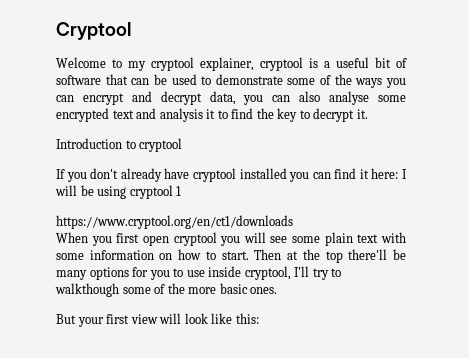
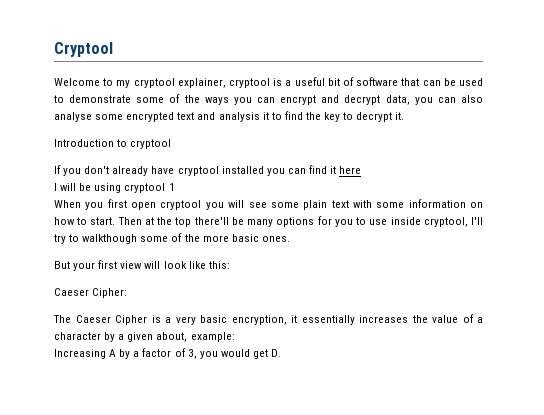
- If you don't already have cryptool installed you can find it here: I will be using cryptool 1
+ If you don't already have cryptool installed you can find it here
+ I will be using cryptool 1
- https://www.cryptool.org/en/ct1/downloads
+ Caeser Cipher:
+ The Caeser Cipher is a very basic encryption, it essentially increases the value of a character by a given about, example:
+ Increasing A by a factor of 3, you would get D.

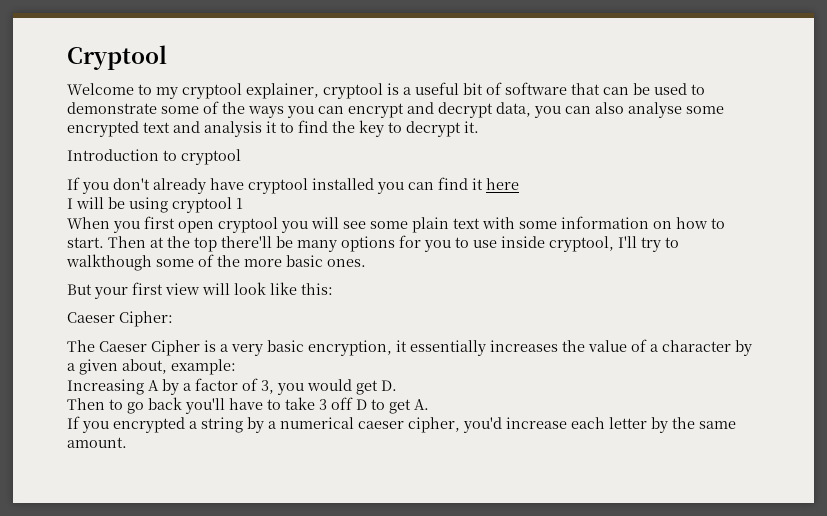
+ Then to go back you'll have to take 3 off D to get A.
+ If you encrypted a string by a numerical caeser cipher, you'd increase each letter by the same amount.

